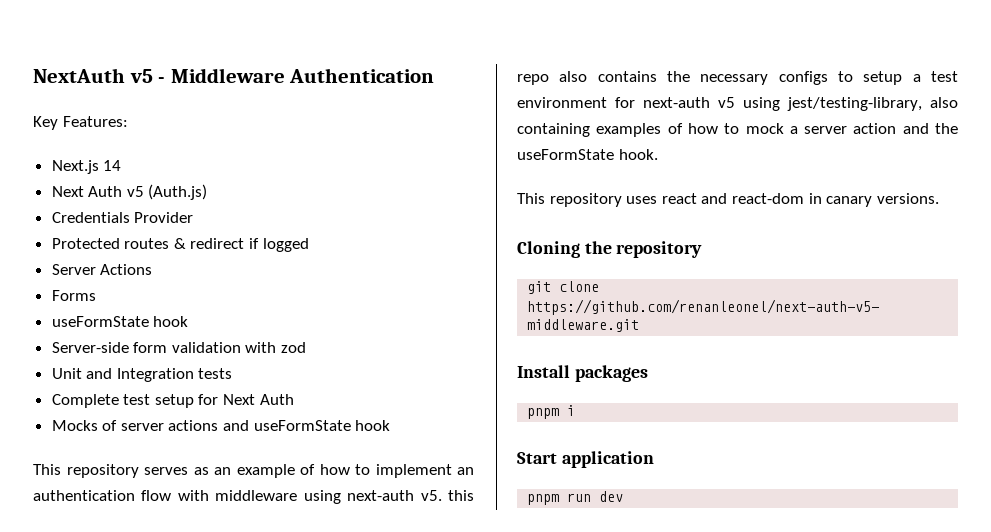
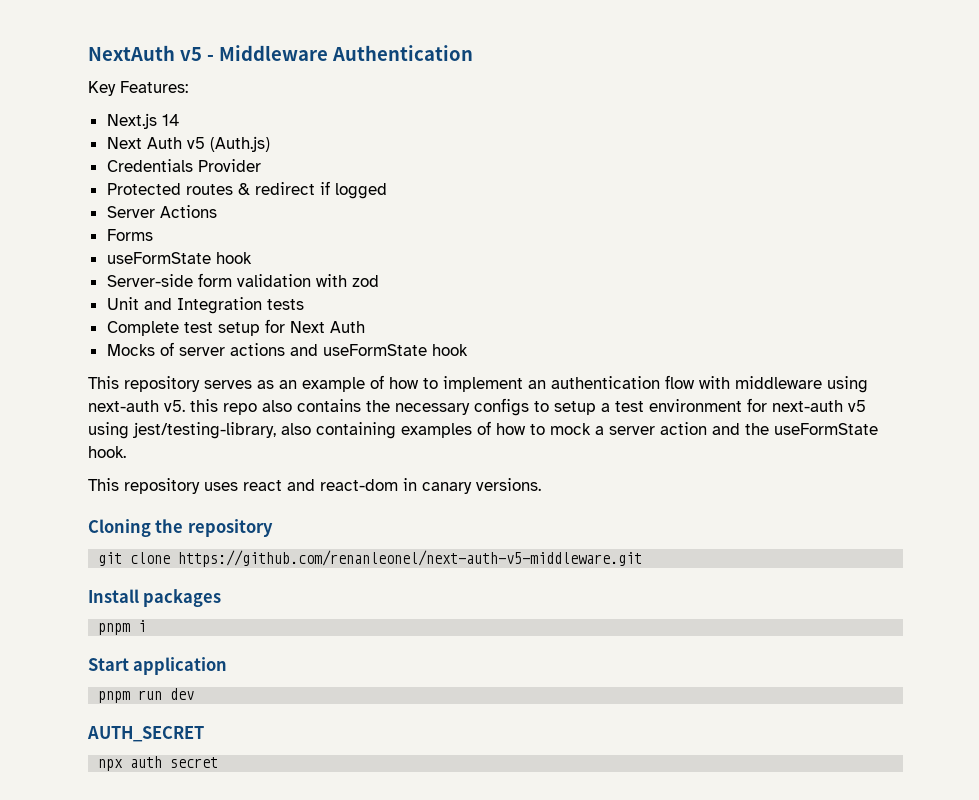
+ AUTH_SECRET
+ npx auth secret

